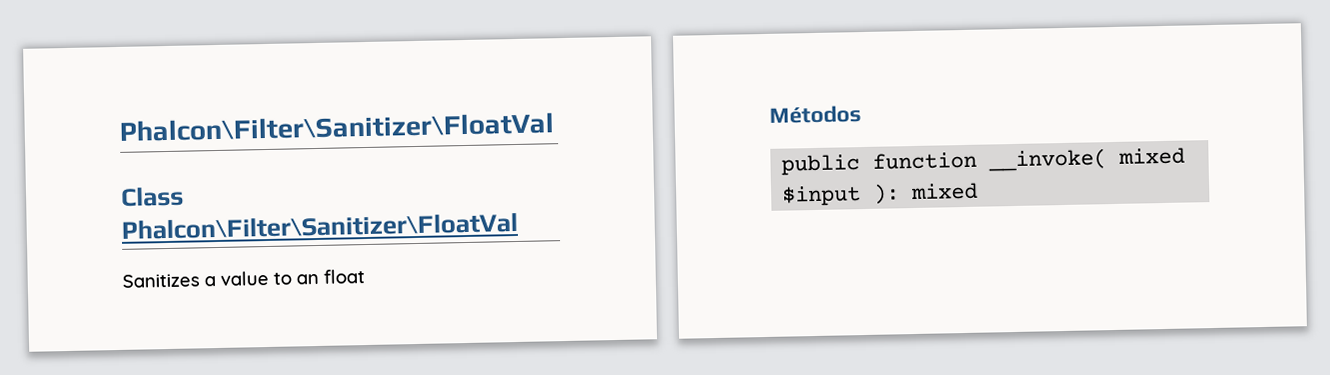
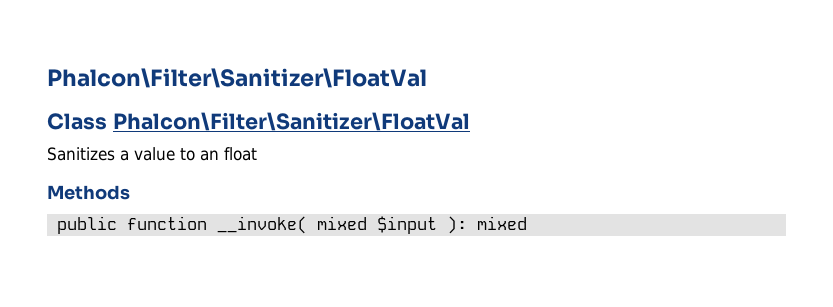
- Métodos
+ Methods

